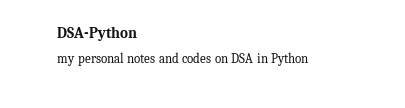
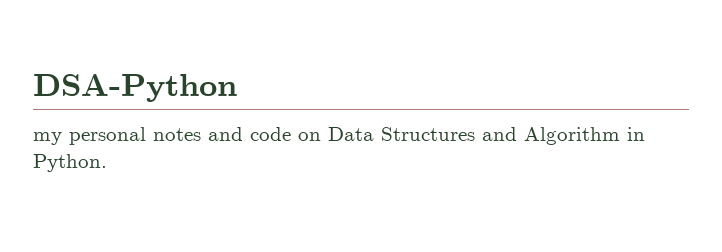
- my personal notes and codes on DSA in Python
+ my personal notes and code on Data Structures and Algorithm in Python.

